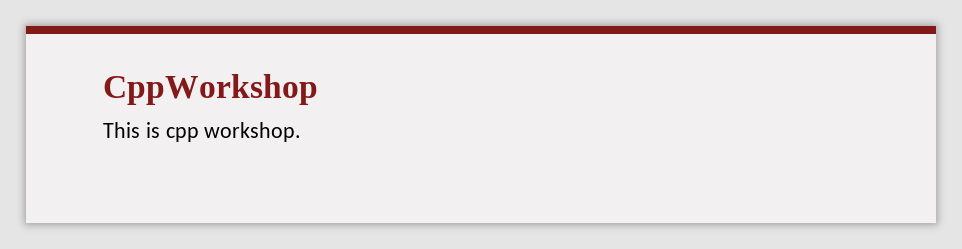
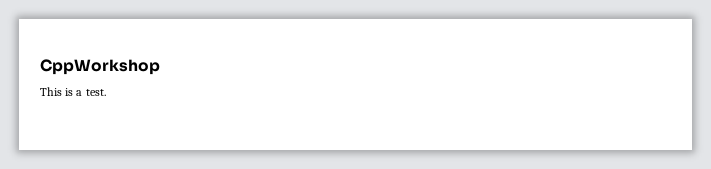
- This is cpp workshop.
+ This is a test.

